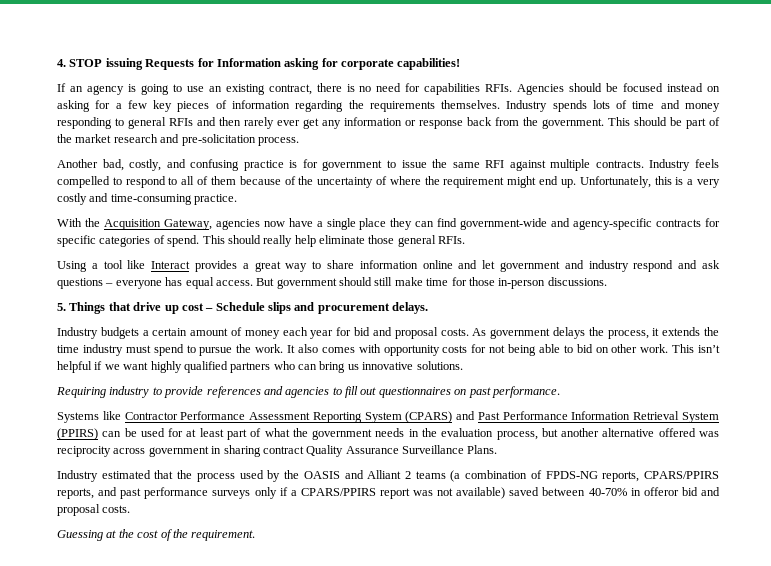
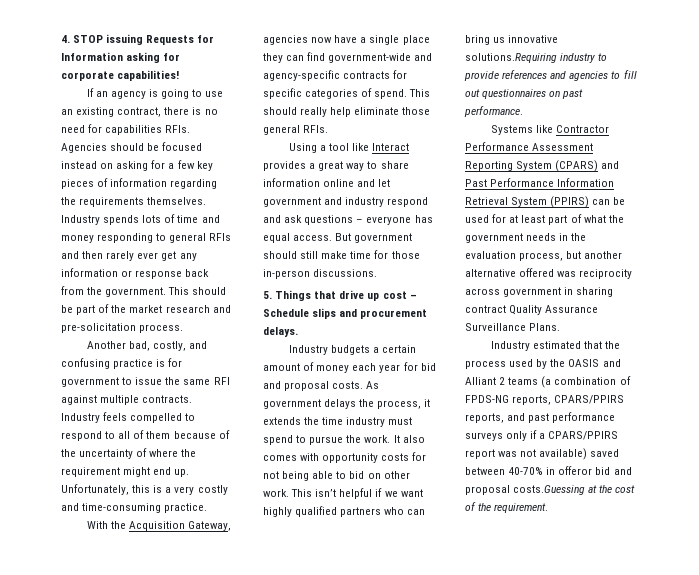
- This isn’t helpful if we want highly qualified partners who can bring us innovative solutions.
- Requiring industry to provide references and agencies to fill out questionnaires on past performance.
+ This isn’t helpful if we want highly qualified partners who can bring us innovative solutions.Requiring industry to provide references and agencies to fill out questionnaires on past performance.
- Industry estimated that the process used by the OASIS and Alliant 2 teams (a combination of FPDS-NG reports, CPARS/PPIRS reports, and past performance surveys only if a CPARS/PPIRS report was not available) saved between 40-70% in offeror bid and proposal costs.
- Guessing at the cost of the requirement.
+ Industry estimated that the process used by the OASIS and Alliant 2 teams (a combination of FPDS-NG reports, CPARS/PPIRS reports, and past performance surveys only if a CPARS/PPIRS report was not available) saved between 40-70% in offeror bid and proposal costs.Guessing at the cost of the requirement.

